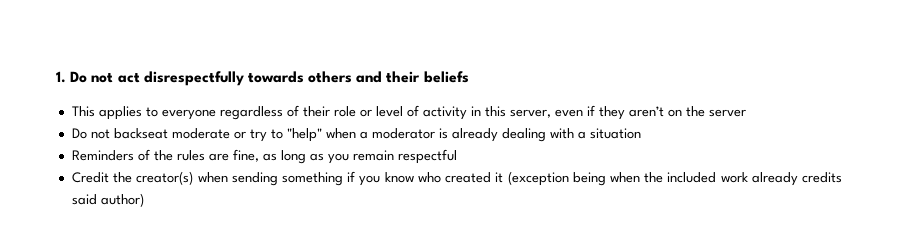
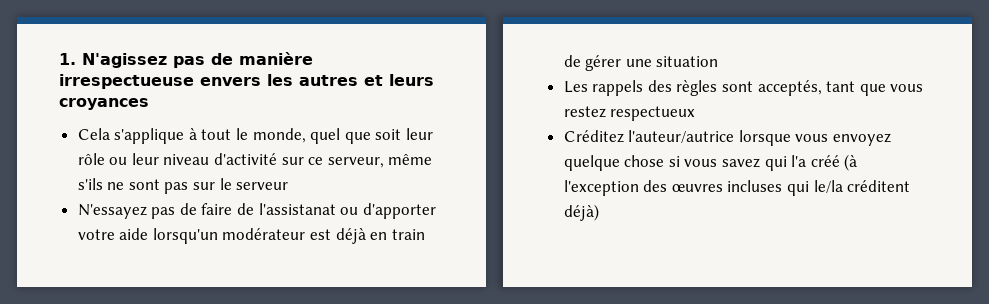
- 1. Do not act disrespectfully towards others and their beliefs
- This applies to everyone regardless of their role or level of activity in this server, even if they aren’t on the server
- Do not backseat moderate or try to "help" when a moderator is already dealing with a situation
- Reminders of the rules are fine, as long as you remain respectful
- Credit the creator(s) when sending something if you know who created it (exception being when the included work already credits said author)
+ 1. N'agissez pas de manière irrespectueuse envers les autres et leurs croyances
+ Cela s'applique à tout le monde, quel que soit leur rôle ou leur niveau d'activité sur ce serveur, même s'ils ne sont pas sur le serveur
+ N'essayez pas de faire de l'assistanat ou d'apporter votre aide lorsqu'un modérateur est déjà en train de gérer une situation
+ Les rappels des règles sont acceptés, tant que vous restez respectueux
+ Créditez l'auteur/autrice lorsque vous envoyez quelque chose si vous savez qui l'a créé (à l'exception des œuvres incluses qui le/la créditent déjà)

